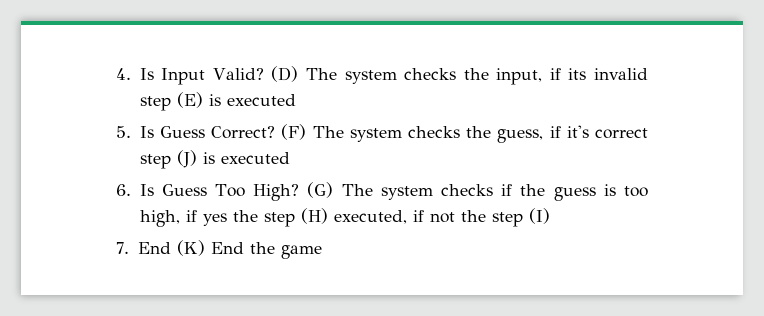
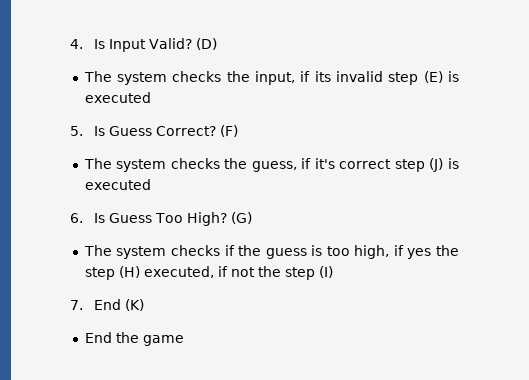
- (D) The system checks the input, if its invalid step (E) is executed
+ (D)
+ The system checks the input, if its invalid step (E) is executed
- (F) The system checks the guess, if it's correct step (J) is executed
+ (F)
+ The system checks the guess, if it's correct step (J) is executed
- (G) The system checks if the guess is too high, if yes the step (H) executed, if not the step (I)
+ (G)
+ The system checks if the guess is too high, if yes the step (H) executed, if not the step (I)
- 7. End (K) End the game
+ 7. End (K)
+ End the game

